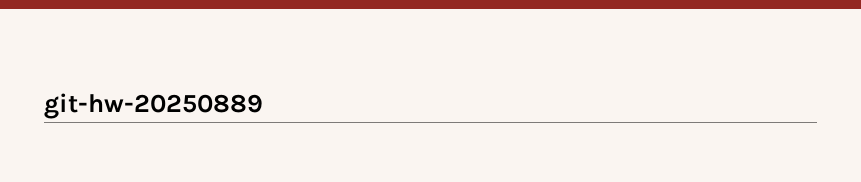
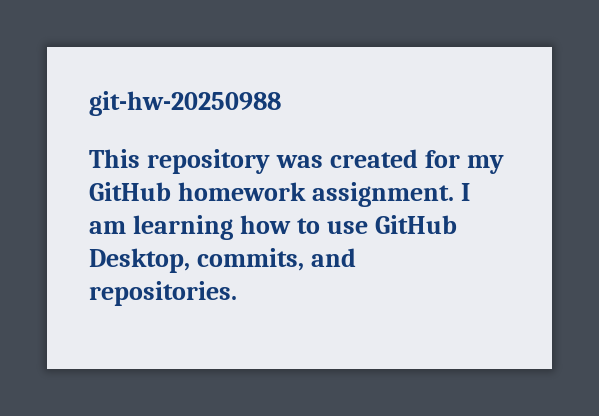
- git-hw-20250889
+ git-hw-20250988
+ This repository was created for my GitHub homework assignment. I am learning how to use GitHub Desktop, commits, and repositories.

